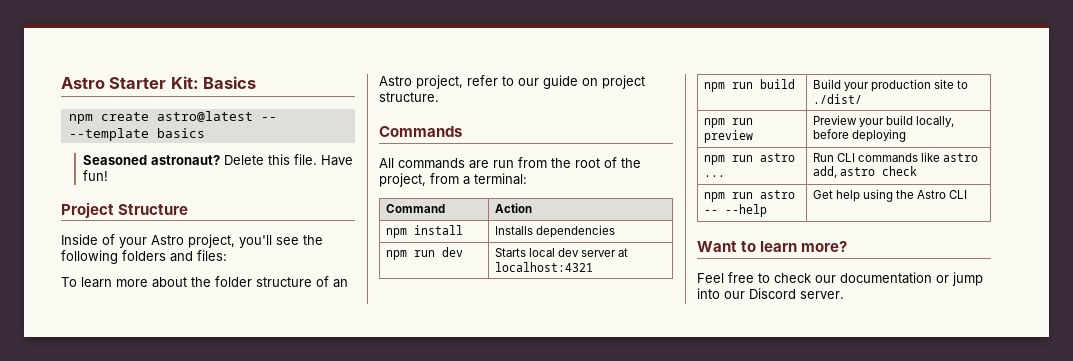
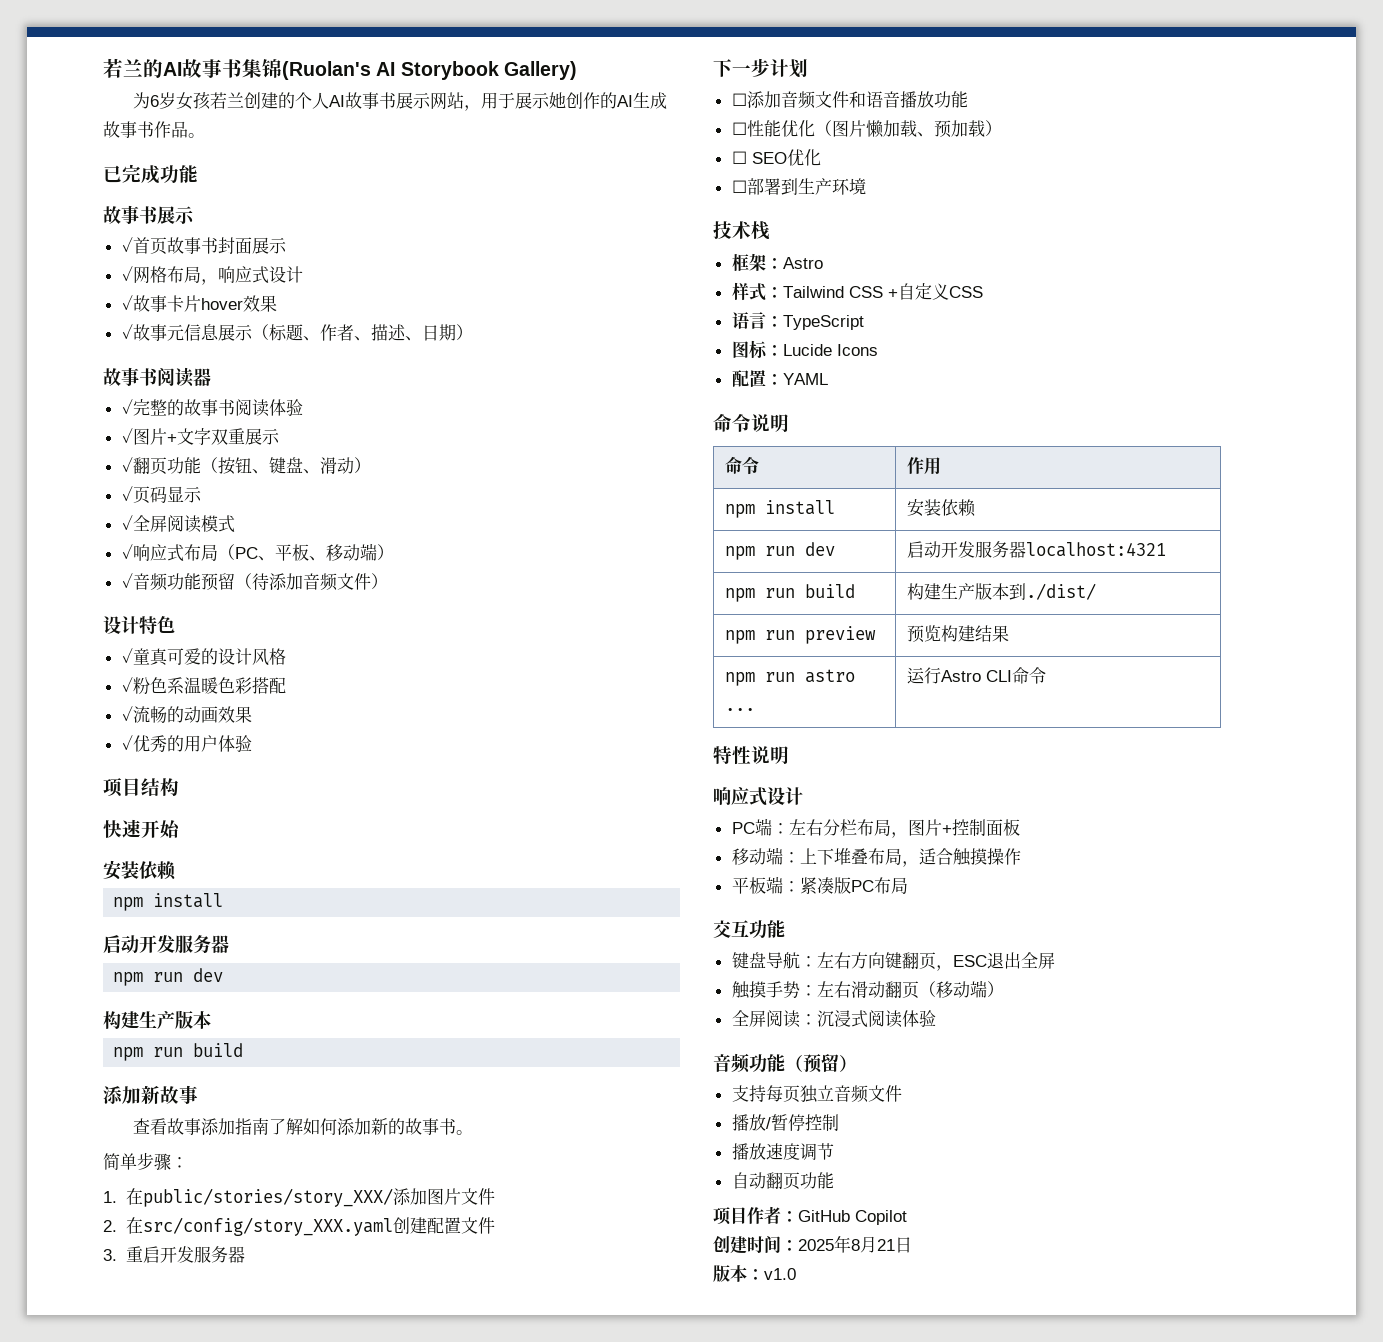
- Astro Starter Kit: Basics
- npm create astro@latest -- --template basics
- Seasoned astronaut? Delete this file. Have fun!
- Project Structure
- Inside of your Astro project, you'll see the following folders and files:
- To learn more about the folder structure of an Astro project, refer to our guide on project structure.
- Commands
- All commands are run from the root of the project, from a terminal:
- Command | Action
+ 若兰的AI故事书集锦(Ruolan's AI Storybook Gallery)
+ 为6岁女孩若兰创建的个人AI故事书展示网站，用于展示她创作的AI生成故事书作品。
+ 已完成功能
+ 故事书展示
+ ✓首页故事书封面展示
+ ✓网格布局，响应式设计
+ ✓故事卡片hover效果
+ ✓故事元信息展示（标题、作者、描述、日期）
+ 故事书阅读器
+ ✓完整的故事书阅读体验
+ ✓图片+文字双重展示
+ ✓翻页功能（按钮、键盘、滑动）
+ ✓页码显示
+ ✓全屏阅读模式
+ ✓响应式布局（PC、平板、移动端）
+ ✓音频功能预留（待添加音频文件）
+ 设计特色
+ ✓童真可爱的设计风格
+ ✓粉色系温暖色彩搭配
+ ✓流畅的动画效果
+ ✓优秀的用户体验
+ 项目结构
+ 快速开始
+ 安装依赖
+ npm install
+ 启动开发服务器
+ npm run dev
+ 构建生产版本
+ npm run build
+ 添加新故事
+ 查看故事添加指南了解如何添加新的故事书。
+ 简单步骤：
+ 1.在public/stories/story_XXX/添加图片文件
+ 2.在src/config/story_XXX.yaml创建配置文件
+ 3.重启开发服务器
+ 下一步计划
+ ☐添加音频文件和语音播放功能
+ ☐性能优化（图片懒加载、预加载）
+ ☐ SEO优化
+ ☐部署到生产环境
+ 技术栈
+ 框架：Astro
+ 样式：Tailwind CSS +自定义CSS
+ 语言：TypeScript
+ 图标：Lucide Icons
+ 配置：YAML
+ 命令说明
+ 命令 | 作用
- npm install | Installs dependencies
+ npm install | 安装依赖
- npm run dev | Starts local dev server at localhost:4321
+ npm run dev | 启动开发服务器localhost:4321
- npm run build | Build your production site to ./dist/
+ npm run build | 构建生产版本到./dist/
- npm run preview | Preview your build locally, before deploying
- npm run astro ... | Run CLI commands like astro add, astro check
- npm run astro -- --help | Get help using the Astro CLI
- Want to learn more?
- Feel free to check our documentation or jump into our Discord server.
+ npm run preview | 预览构建结果
+ npm run astro ... | 运行Astro CLI命令
+ 特性说明
+ 响应式设计
+ PC端：左右分栏布局，图片+控制面板
+ 移动端：上下堆叠布局，适合触摸操作
+ 平板端：紧凑版PC布局
+ 交互功能
+ 键盘导航：左右方向键翻页，ESC退出全屏
+ 触摸手势：左右滑动翻页（移动端）
+ 全屏阅读：沉浸式阅读体验
+ 音频功能（预留）
+ 支持每页独立音频文件
+ 播放/暂停控制
+ 播放速度调节
+ 自动翻页功能
+ 项目作者：GitHub Copilot
+ 创建时间：2025年8月21日
+ 版本：v1.0

